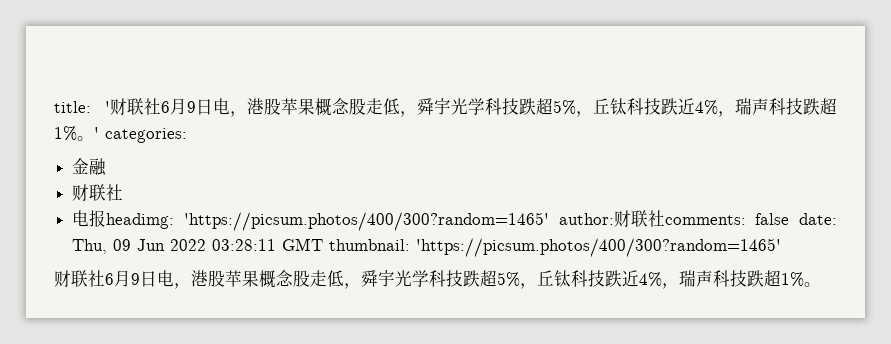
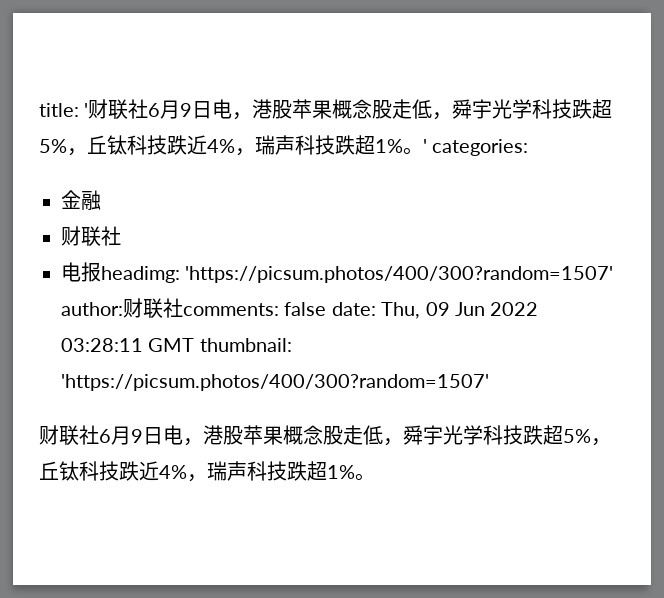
- 电报headimg: 'https://picsum.photos/400/300?random=1465' author:财联社comments: false date: Thu, 09 Jun 2022 03:28:11 GMT thumbnail: 'https://picsum.photos/400/300?random=1465'
+ 电报headimg: 'https://picsum.photos/400/300?random=1507' author:财联社comments: false date: Thu, 09 Jun 2022 03:28:11 GMT thumbnail: 'https://picsum.photos/400/300?random=1507'

